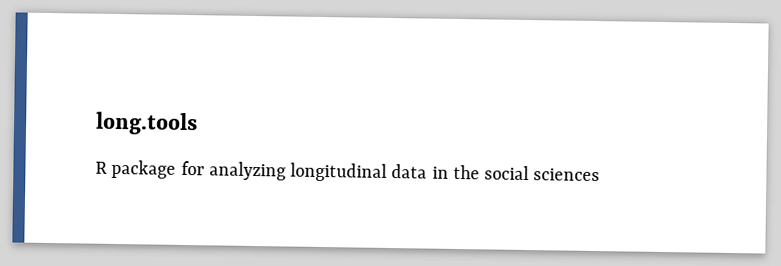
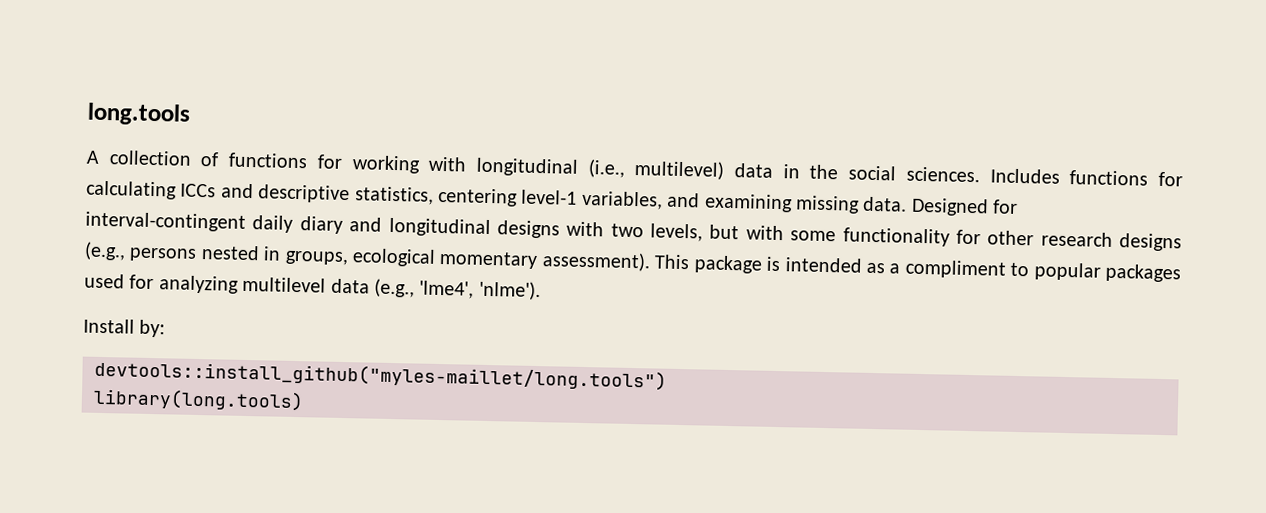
- R package for analyzing longitudinal data in the social sciences
+ A collection of functions for working with longitudinal (i.e., multilevel) data in the social sciences. Includes functions for calculating ICCs and descriptive statistics, centering level-1 variables, and examining missing data. Designed for interval-contingent daily diary and longitudinal designs with two levels, but with some functionality for other research designs (e.g., persons nested in groups, ecological momentary assessment). This package is intended as a compliment to popular packages used for analyzing multilevel data (e.g., 'lme4', 'nlme').
+ Install by:
+ devtools::install_github("myles-maillet/long.tools")
+ library(long.tools)

